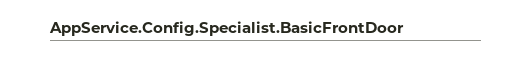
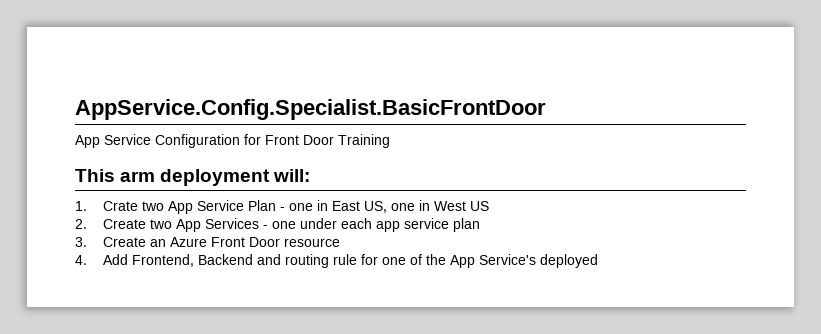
+ App Service Configuration for Front Door Training
+ This arm deployment will:
+ 1. Crate two App Service Plan - one in East US, one in West US
+ 2. Create two App Services - one under each app service plan
+ 3. Create an Azure Front Door resource
+ 4. Add Frontend, Backend and routing rule for one of the App Service's deployed

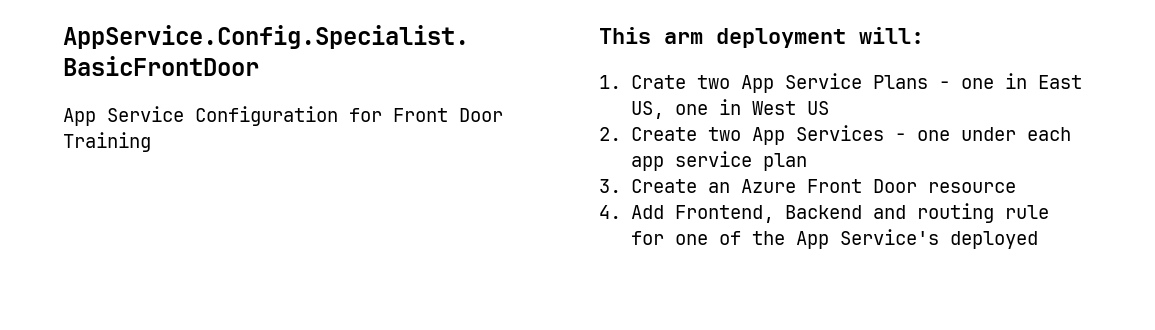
- 1. Crate two App Service Plan - one in East US, one in West US
+ 1. Crate two App Service Plans - one in East US, one in West US

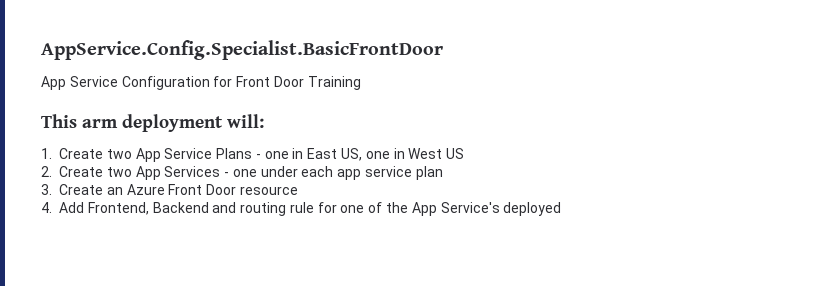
- 1. Crate two App Service Plans - one in East US, one in West US
+ 1. Create two App Service Plans - one in East US, one in West US

